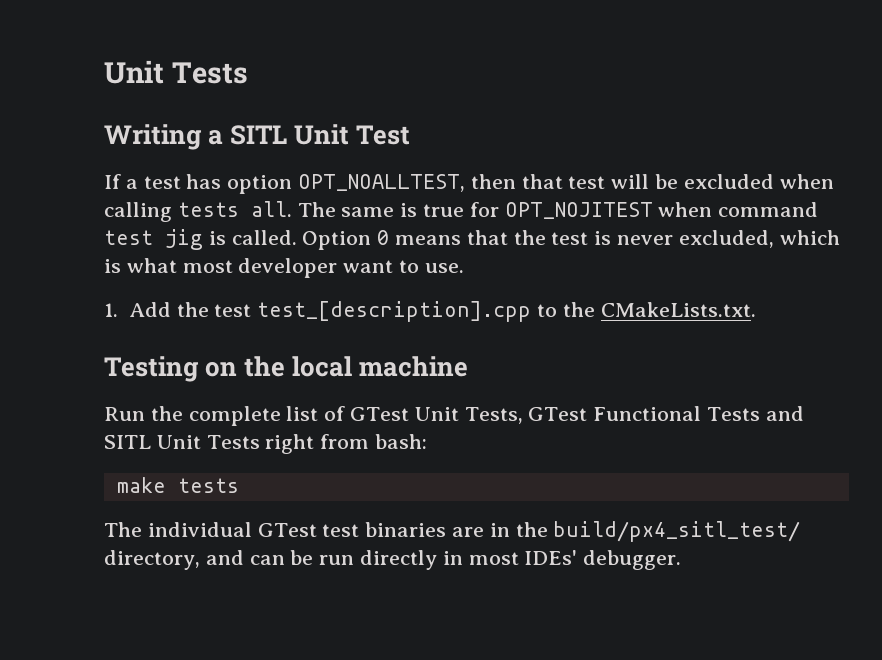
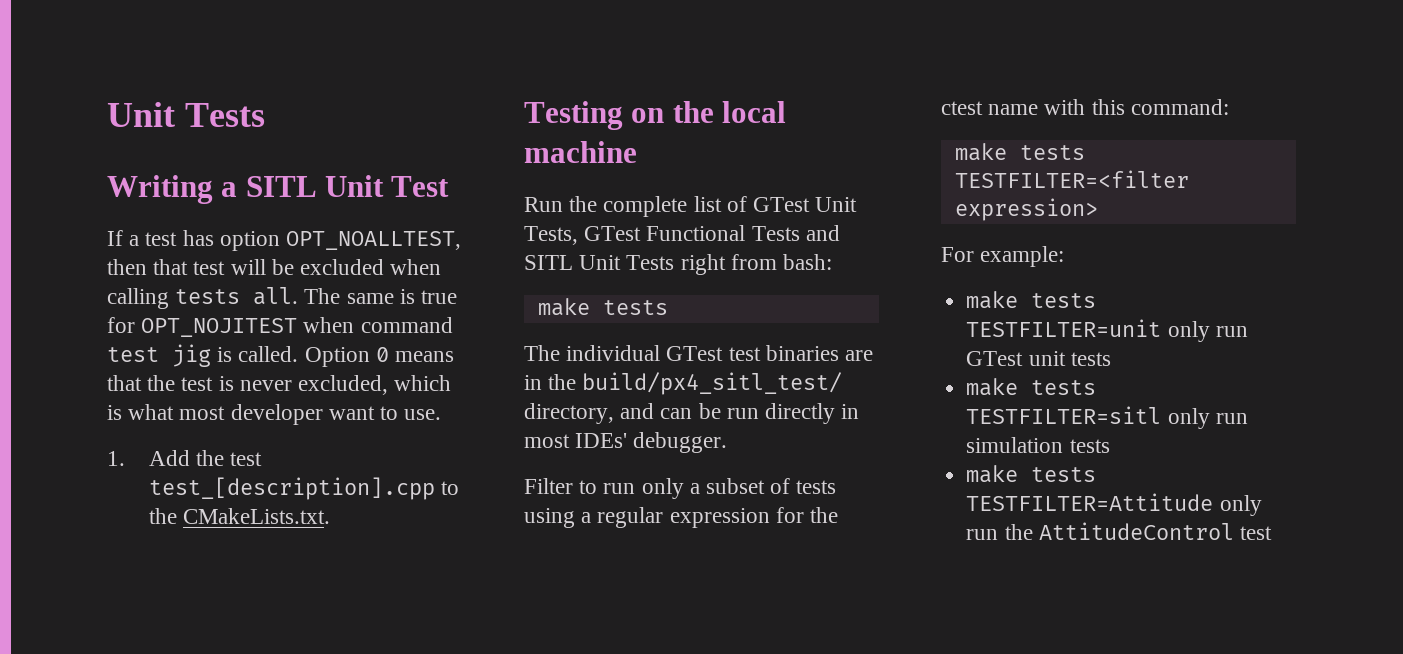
+ Filter to run only a subset of tests using a regular expression for the ctest name with this command:
+ make tests TESTFILTER=<filter expression>
+ For example:
+ make tests TESTFILTER=unit only run GTest unit tests
+ make tests TESTFILTER=sitl only run simulation tests
+ make tests TESTFILTER=Attitude only run the AttitudeControl test

